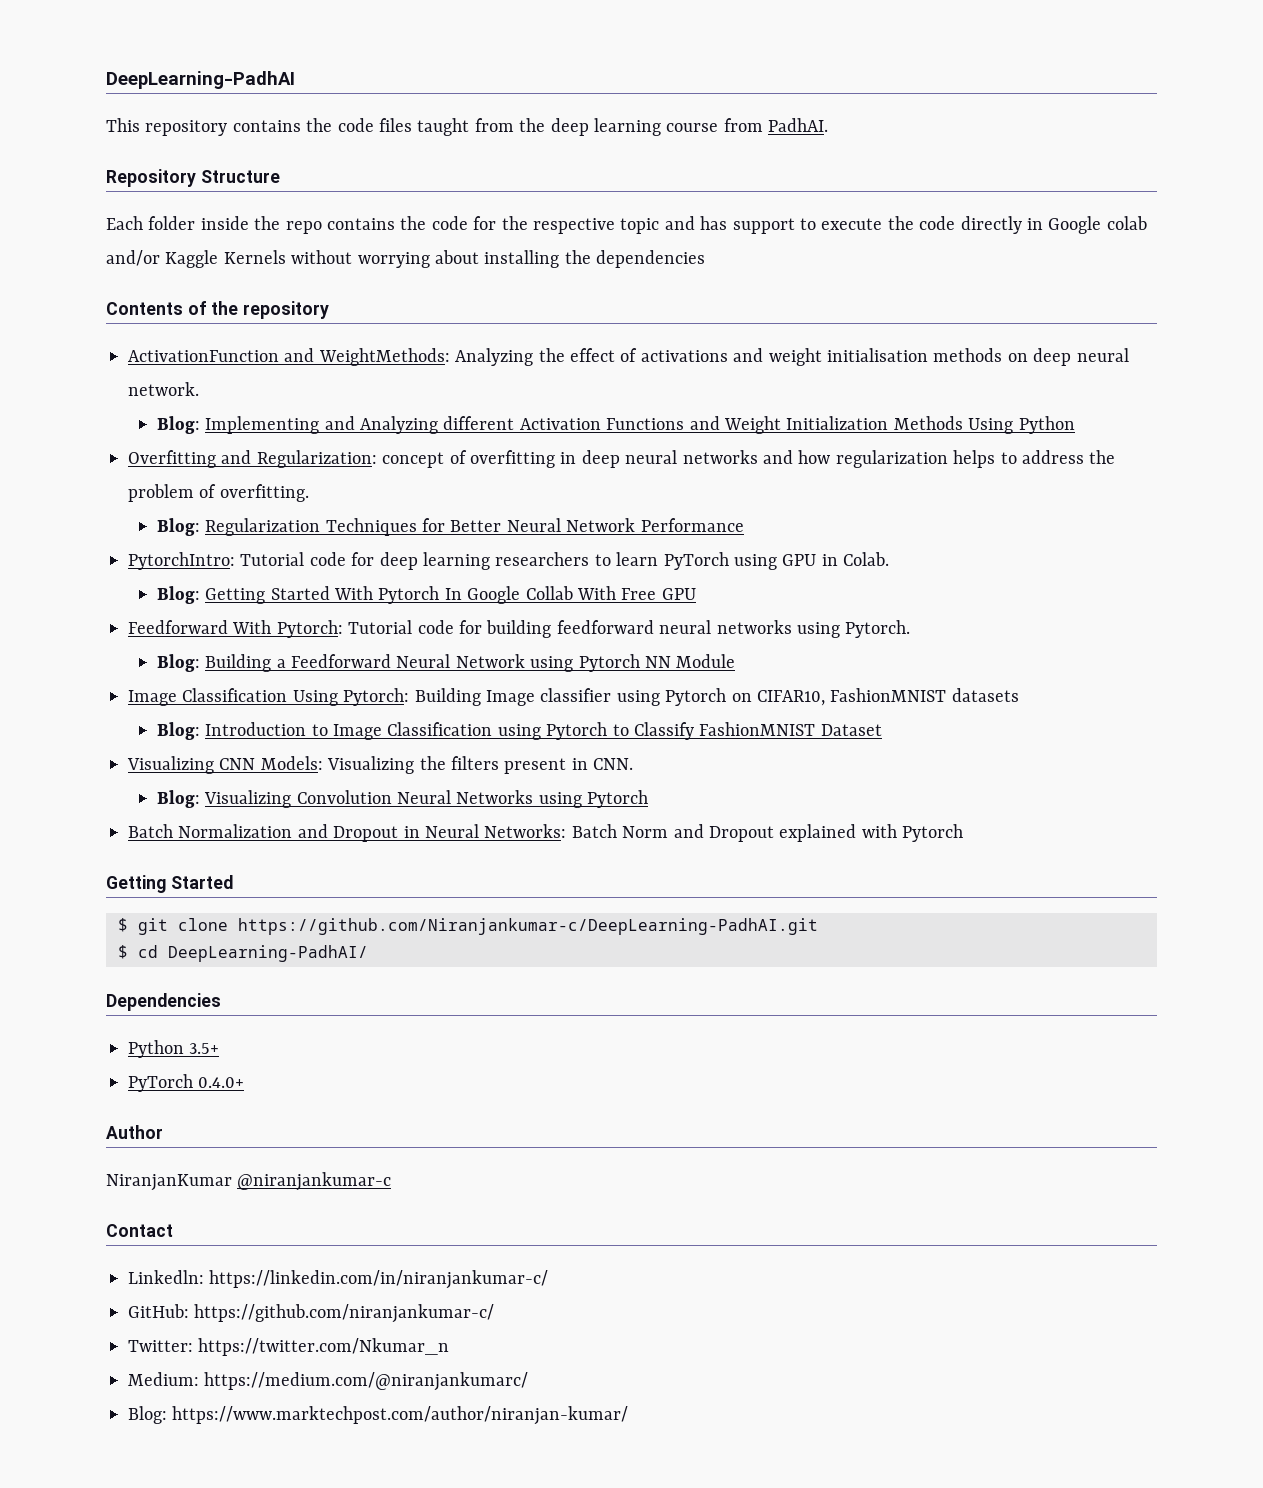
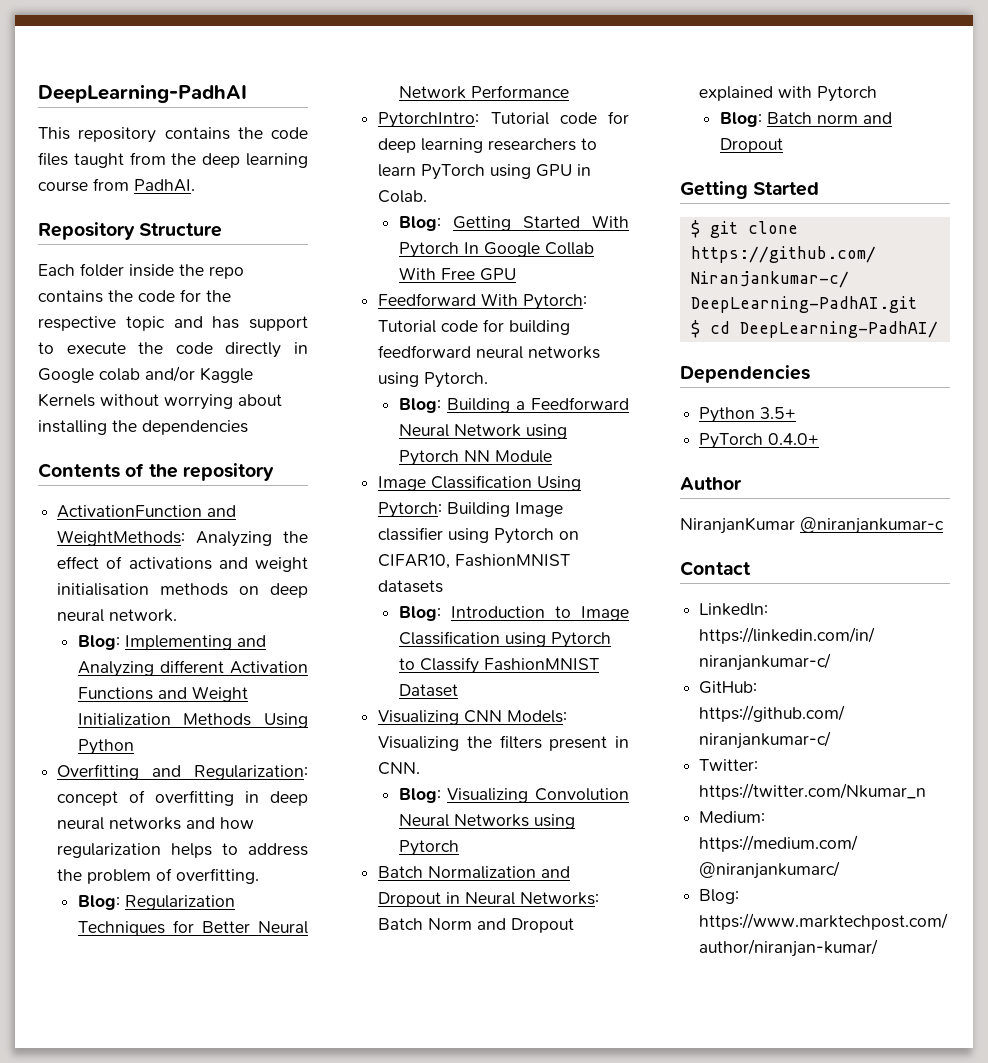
+ Blog: Batch norm and Dropout

